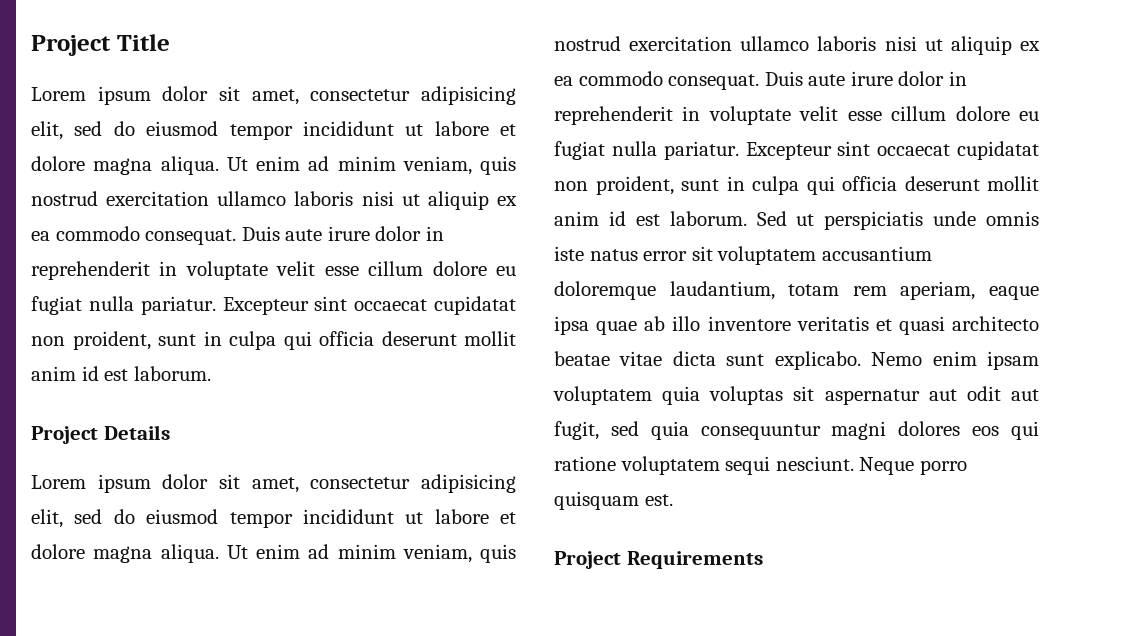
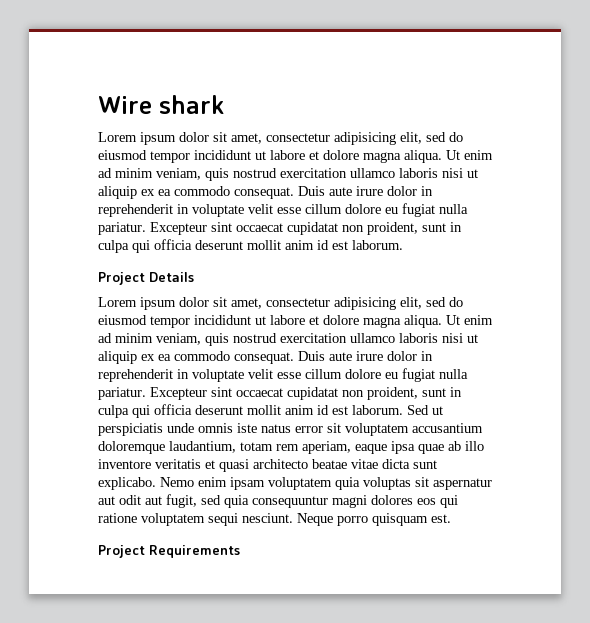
- Project Title
+ Wire shark

